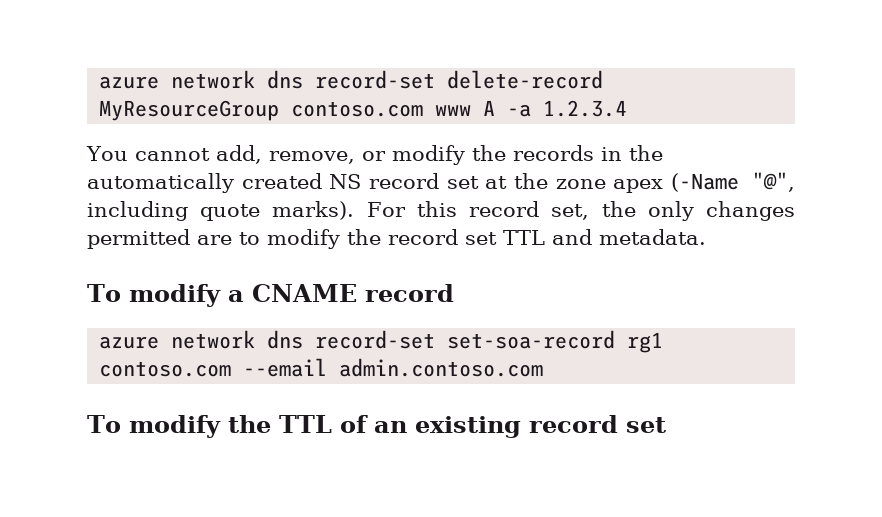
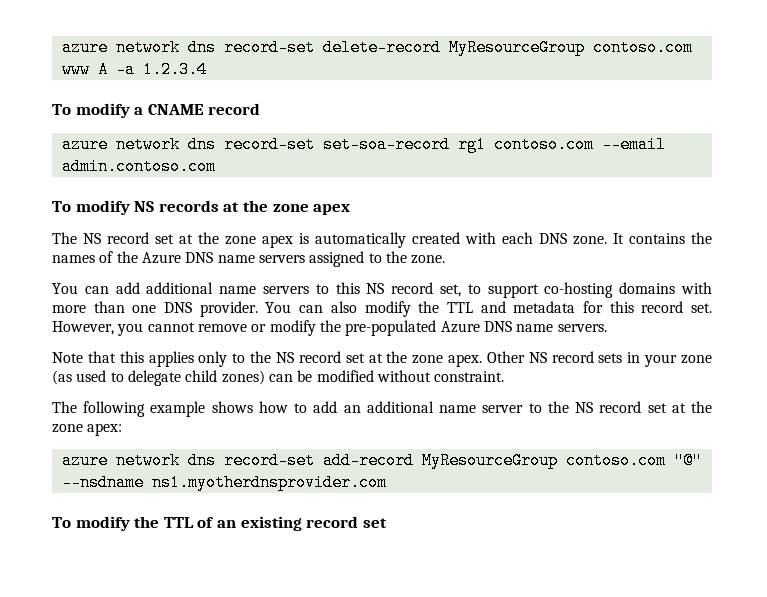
- You cannot add, remove, or modify the records in the automatically created NS record set at the zone apex (-Name "@", including quote marks). For this record set, the only changes permitted are to modify the record set TTL and metadata.
+ To modify NS records at the zone apex
+ The NS record set at the zone apex is automatically created with each DNS zone. It contains the names of the Azure DNS name servers assigned to the zone.
+ You can add additional name servers to this NS record set, to support co-hosting domains with more than one DNS provider. You can also modify the TTL and metadata for this record set. However, you cannot remove or modify the pre-populated Azure DNS name servers.
+ Note that this applies only to the NS record set at the zone apex. Other NS record sets in your zone (as used to delegate child zones) can be modified without constraint.
+ The following example shows how to add an additional name server to the NS record set at the zone apex:
+ azure network dns record-set add-record MyResourceGroup contoso.com "@" --nsdname ns1.myotherdnsprovider.com

